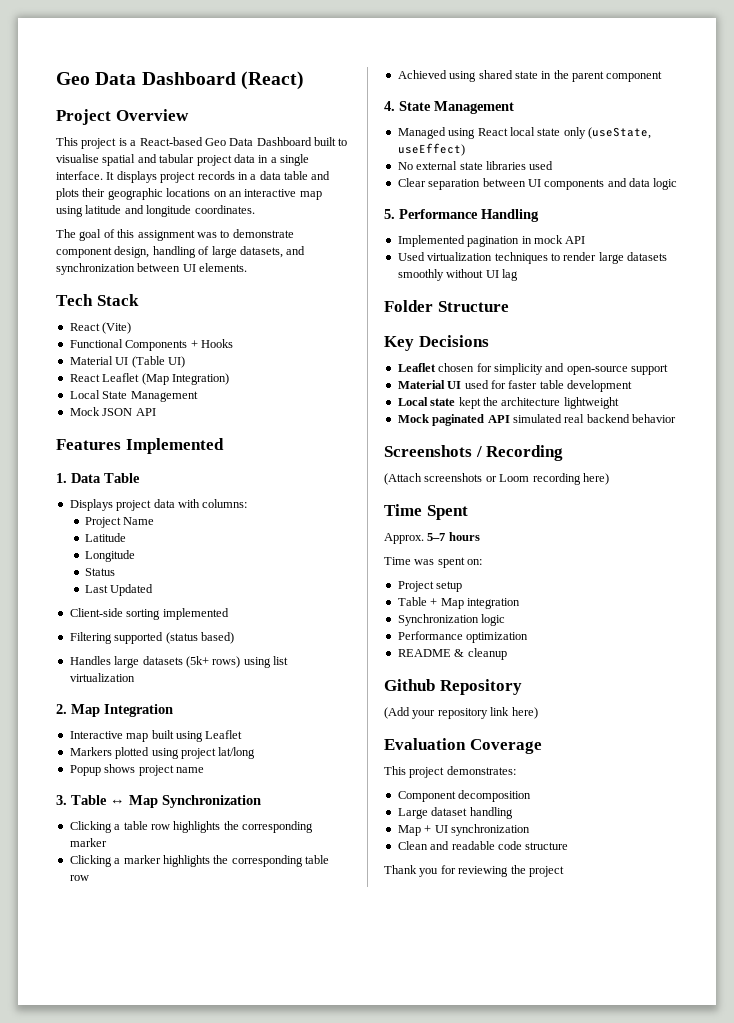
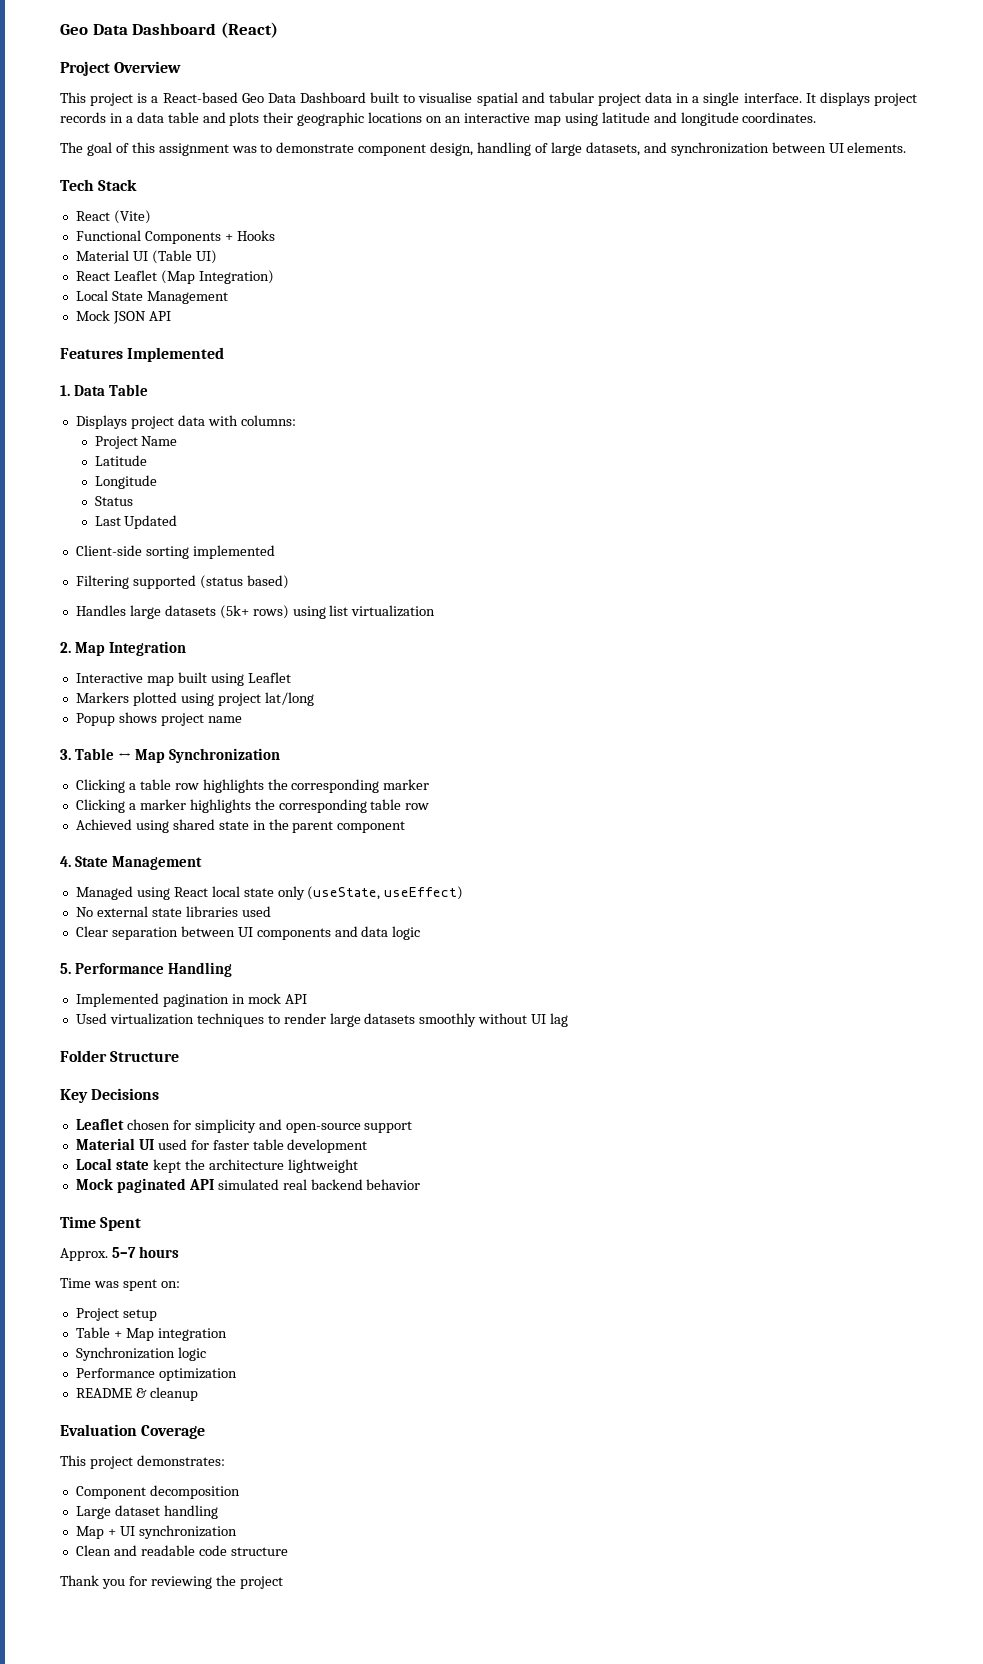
- Screenshots / Recording
- (Attach screenshots or Loom recording here)
- Github Repository
- (Add your repository link here)

